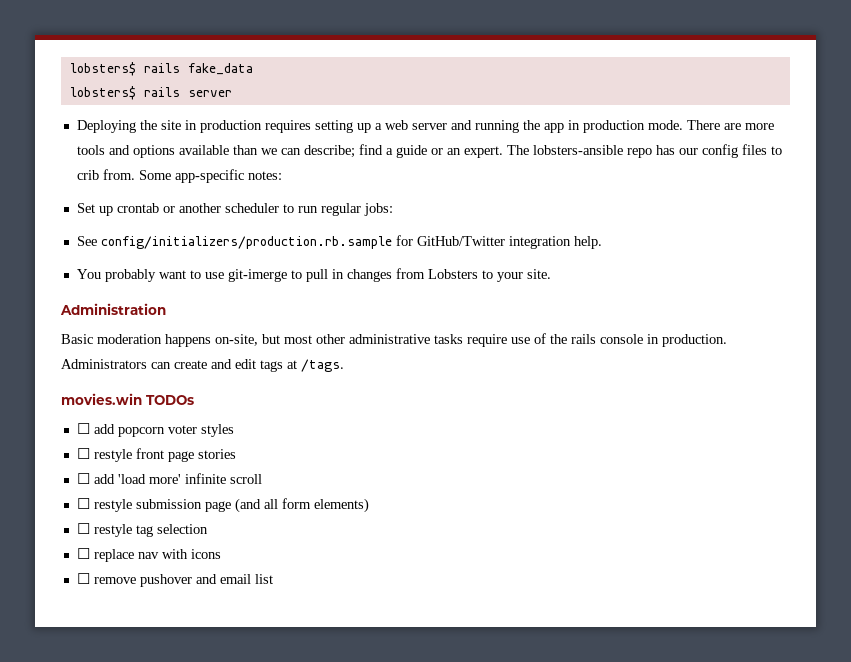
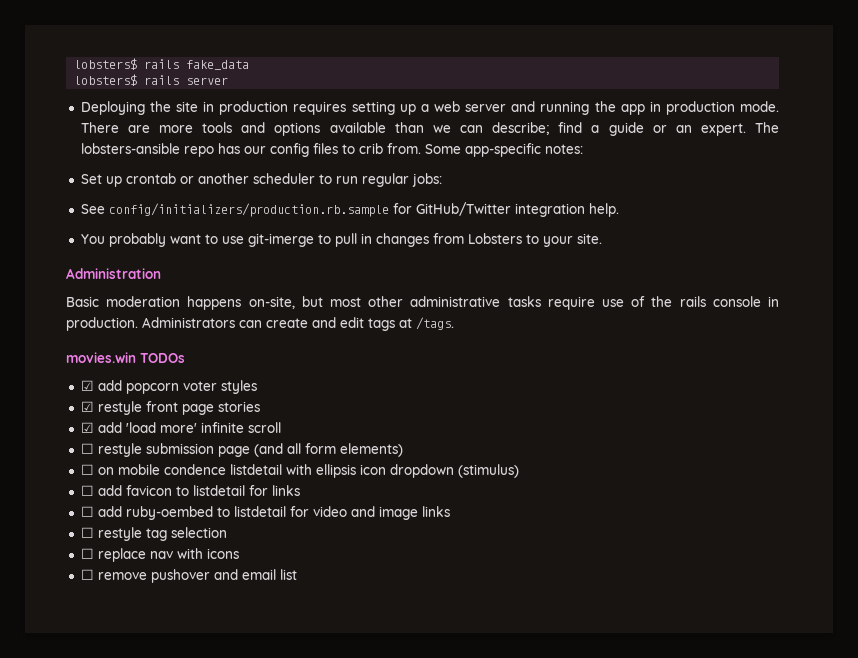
- ☐ add popcorn voter styles
+ ☑ add popcorn voter styles
- ☐ restyle front page stories
+ ☑ restyle front page stories
- ☐ add 'load more' infinite scroll
+ ☑ add 'load more' infinite scroll
+ ☐ on mobile condence listdetail with ellipsis icon dropdown (stimulus)
+ ☐ add favicon to listdetail for links
+ ☐ add ruby-oembed to listdetail for video and image links

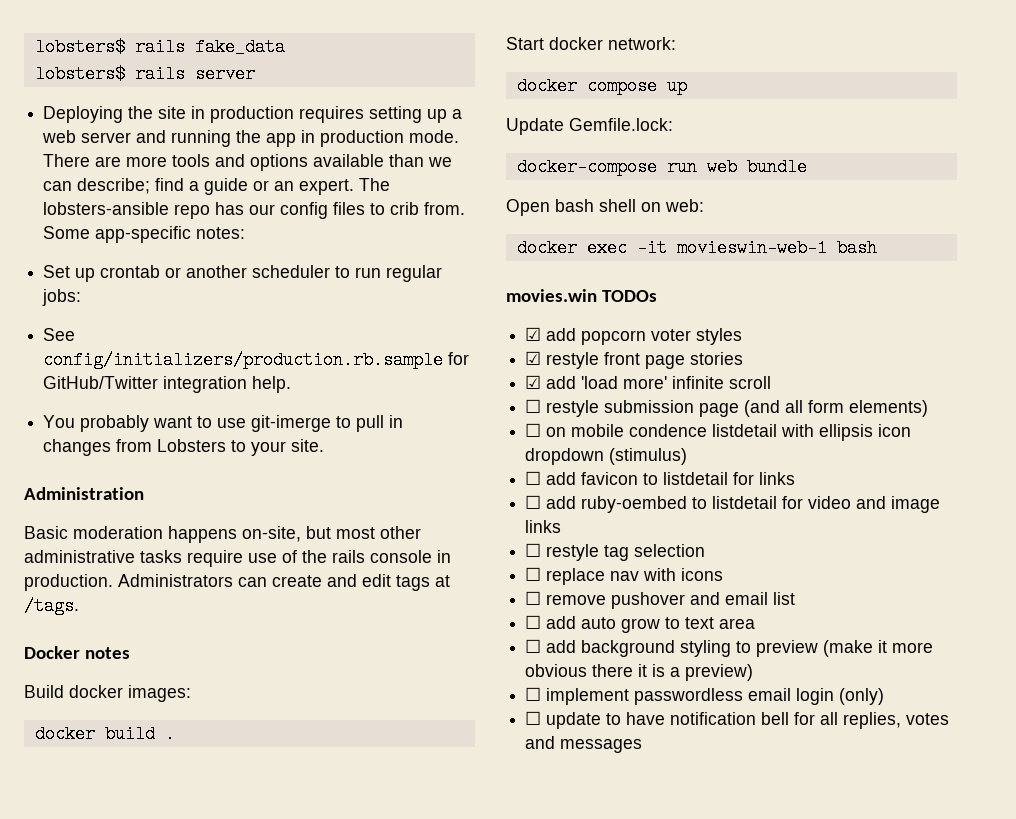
+ Docker notes
+ Build docker images:
+ docker build .
+ Start docker network:
+ docker compose up
+ Update Gemfile.lock:
+ docker-compose run web bundle
+ Open bash shell on web:
+ docker exec -it movieswin-web-1 bash
+ ☐ add auto grow to text area
+ ☐ add background styling to preview (make it more obvious there it is a preview)
+ ☐ implement passwordless email login (only)
+ ☐ update to have notification bell for all replies, votes and messages

